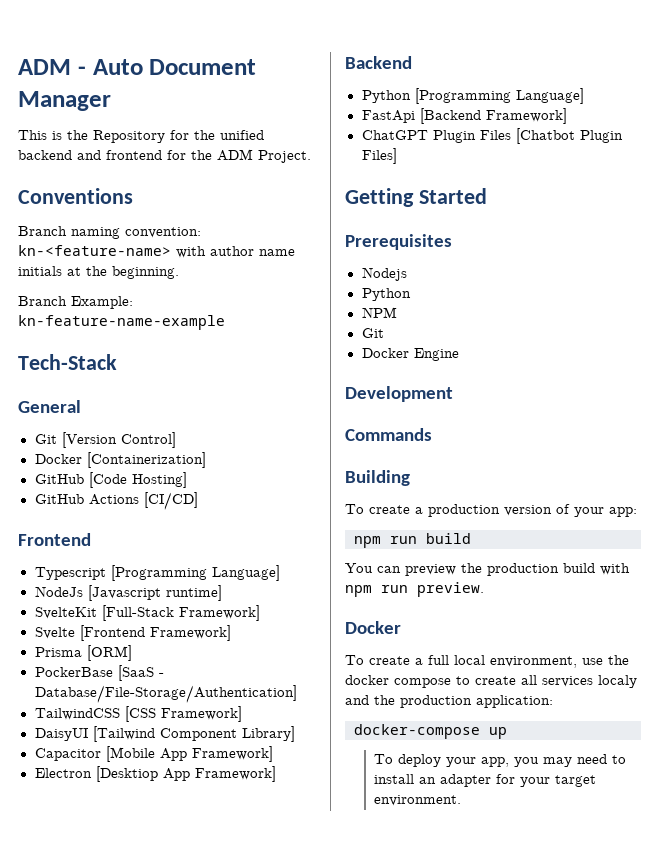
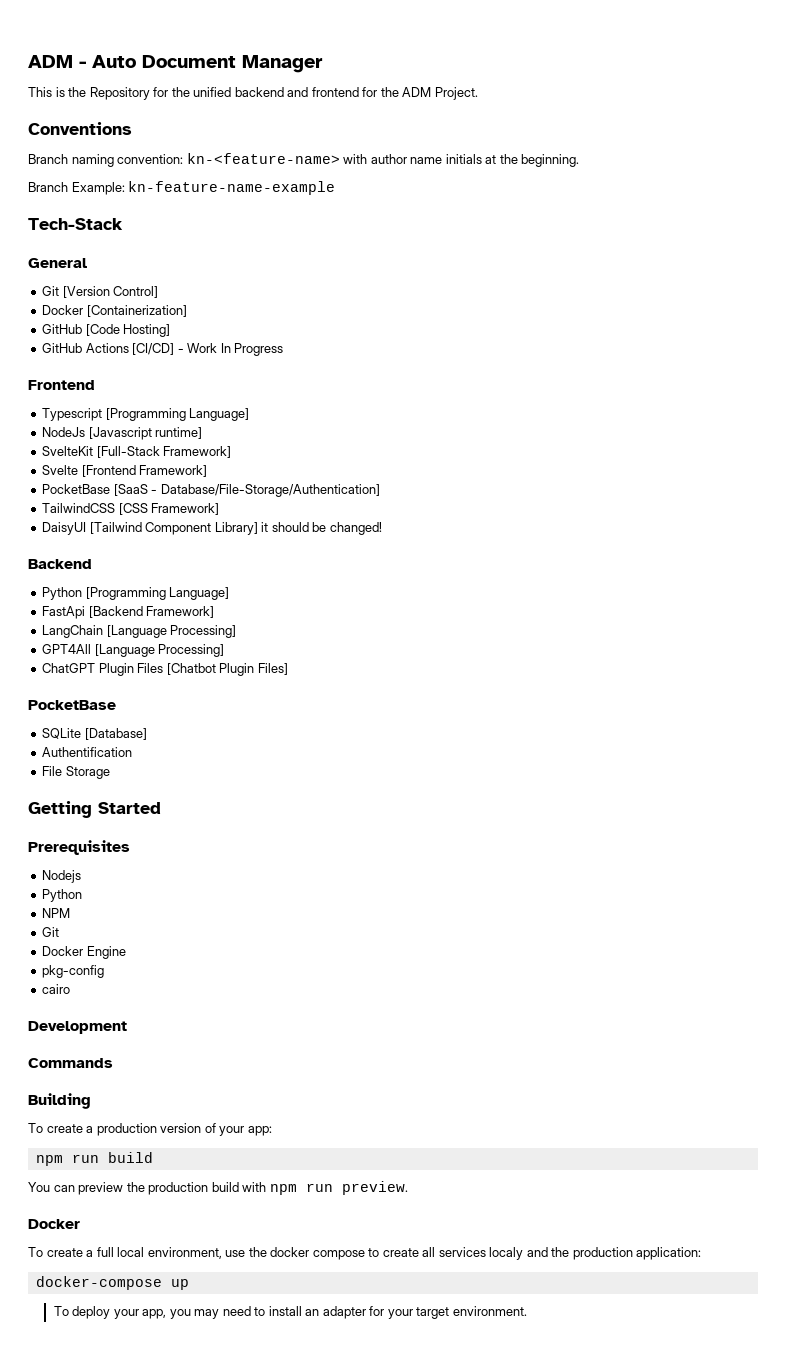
- GitHub Actions [CI/CD]
+ GitHub Actions [CI/CD] - Work In Progress
- Prisma [ORM]
- PockerBase [SaaS - Database/File-Storage/Authentication]
+ PocketBase [SaaS - Database/File-Storage/Authentication]
- DaisyUI [Tailwind Component Library]
- Capacitor [Mobile App Framework]
- Electron [Desktiop App Framework]
+ DaisyUI [Tailwind Component Library] it should be changed!
+ LangChain [Language Processing]
+ GPT4All [Language Processing]
  ChatGPT Plugin Files [Chatbot Plugin Files]
+ PocketBase
+ SQLite [Database]
+ Authentification
+ File Storage
+ pkg-config
+ cairo

